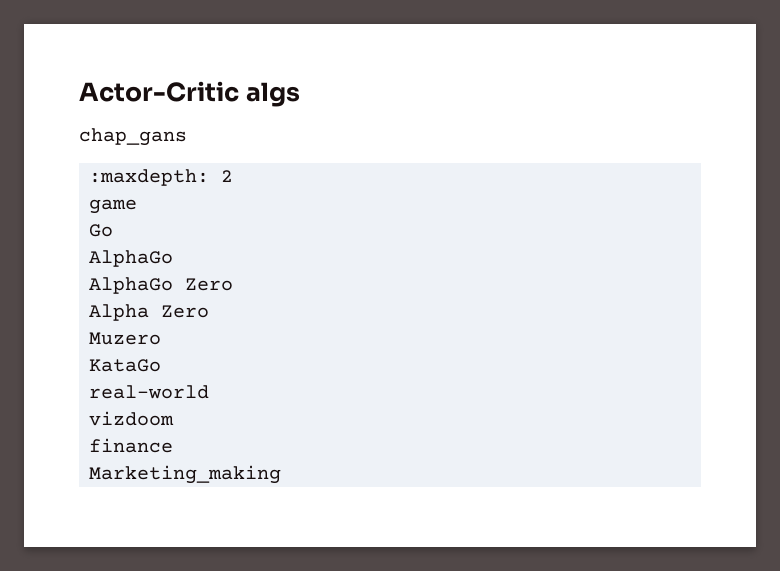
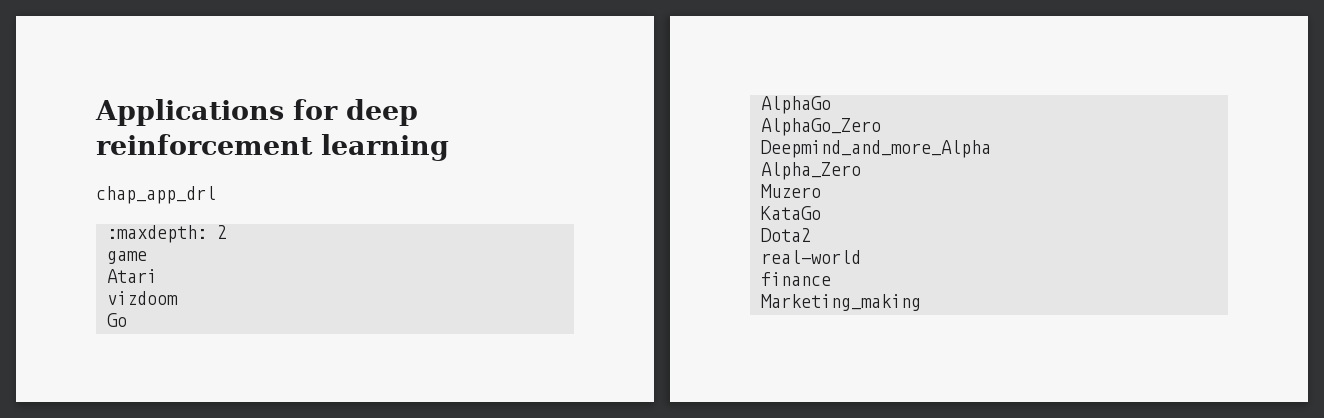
- Actor-Critic algs
- chap_gans
+ Applications for deep reinforcement learning
+ chap_app_drl
+ Atari
+ vizdoom
- AlphaGo Zero
- Alpha Zero
+ AlphaGo_Zero
+ Deepmind_and_more_Alpha
+ Alpha_Zero
+ Dota2
- vizdoom

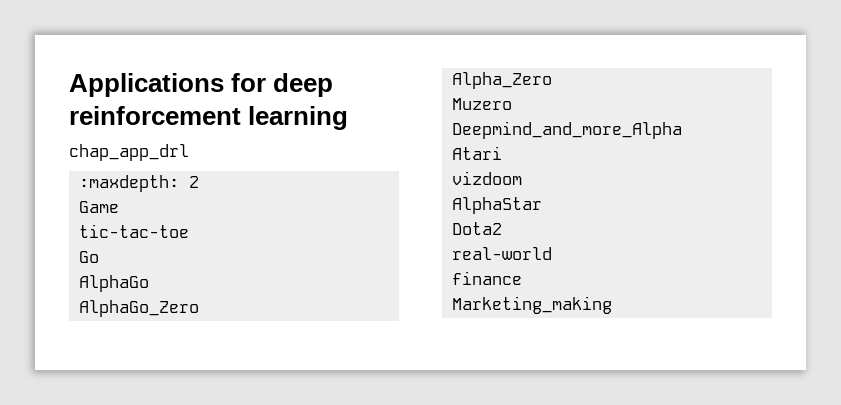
- game
- Atari
- vizdoom
+ Game
+ tic-tac-toe
- Deepmind_and_more_Alpha
- KataGo
+ Deepmind_and_more_Alpha
+ Atari
+ vizdoom
+ AlphaStar

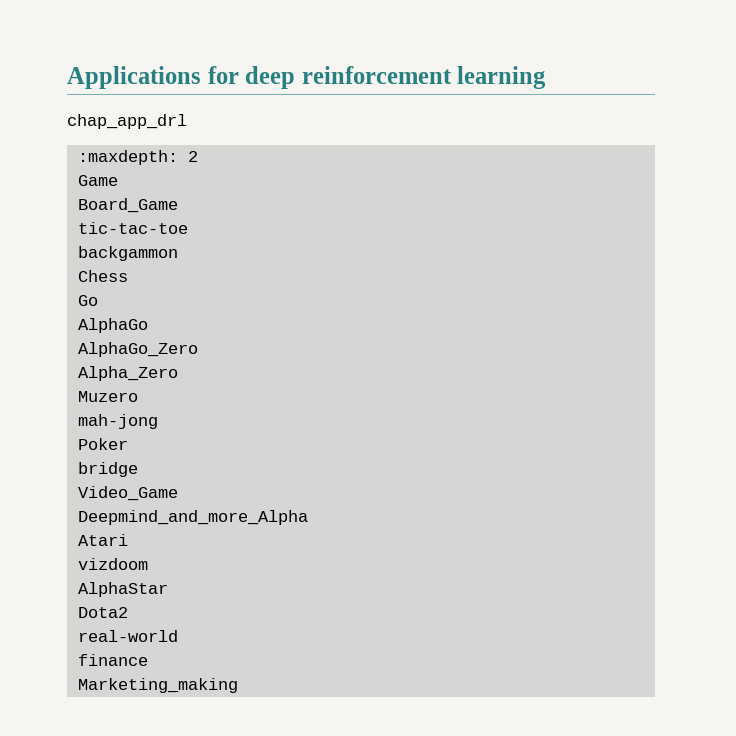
+ Board_Game
+ backgammon
+ Chess
+ mah-jong
+ Poker
+ bridge
+ Video_Game

